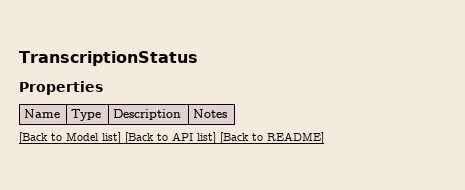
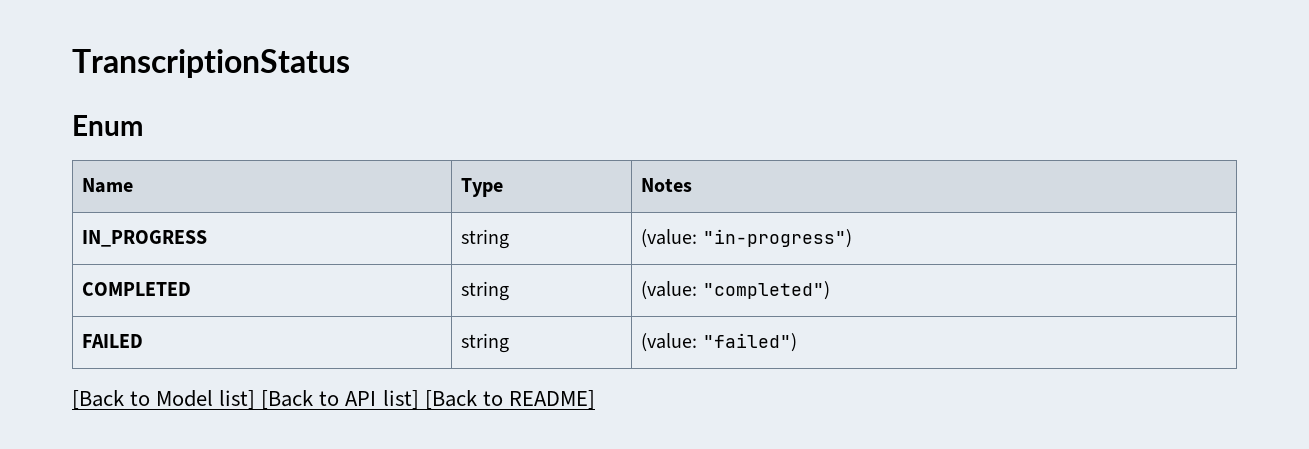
- Properties
+ Enum
- Name | Type | Description | Notes
+ Name | Type | Notes
+ IN_PROGRESS | string | (value: "in-progress")
+ COMPLETED | string | (value: "completed")
+ FAILED | string | (value: "failed")

